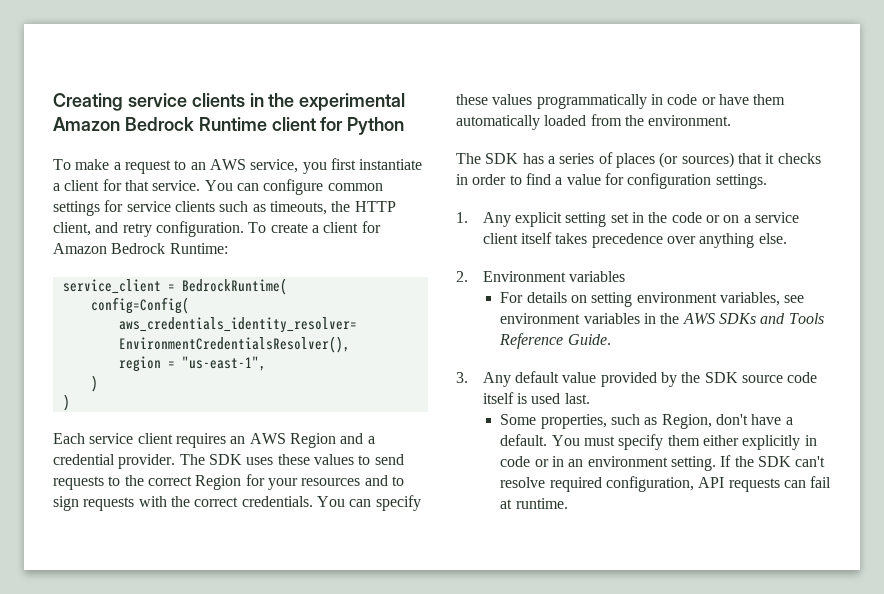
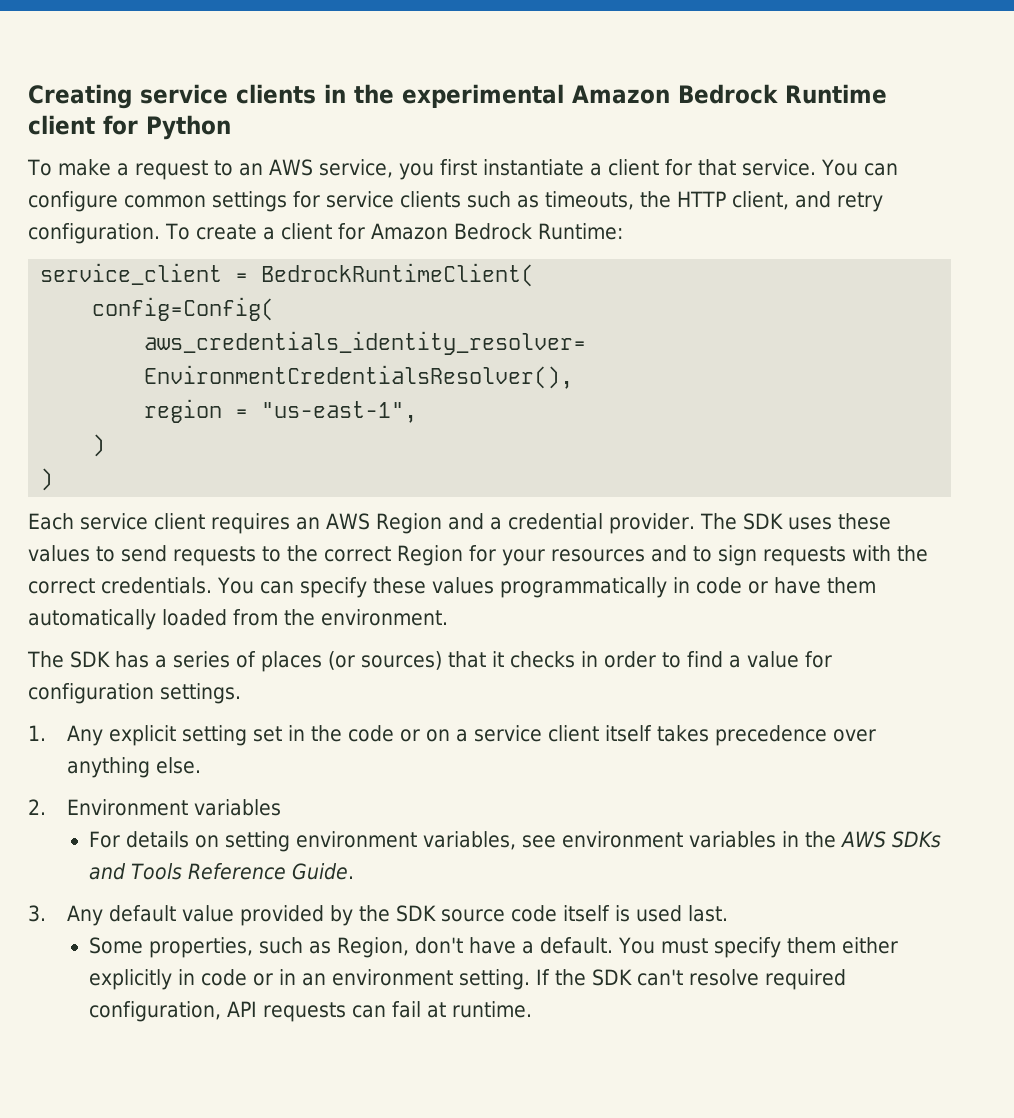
- service_client = BedrockRuntime(
+ service_client = BedrockRuntimeClient(

